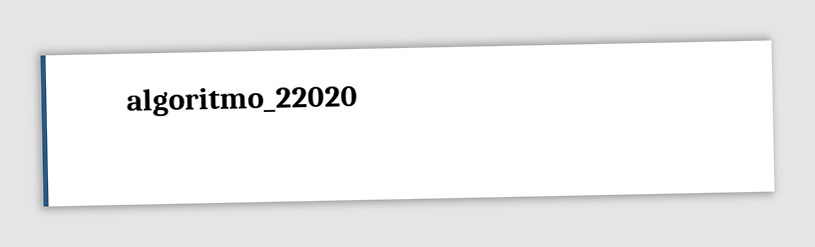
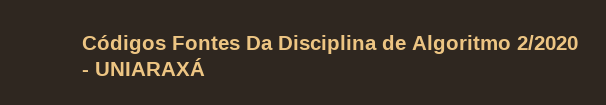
- algoritmo_22020
+ Códigos Fontes Da Disciplina de Algoritmo 2/2020 - UNIARAXÁ

